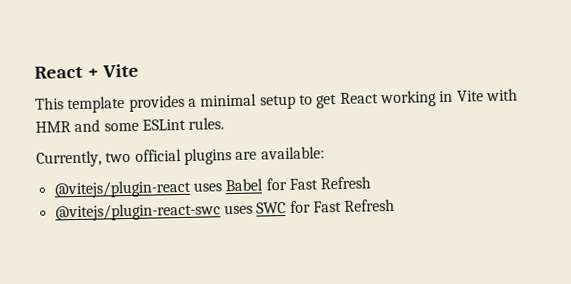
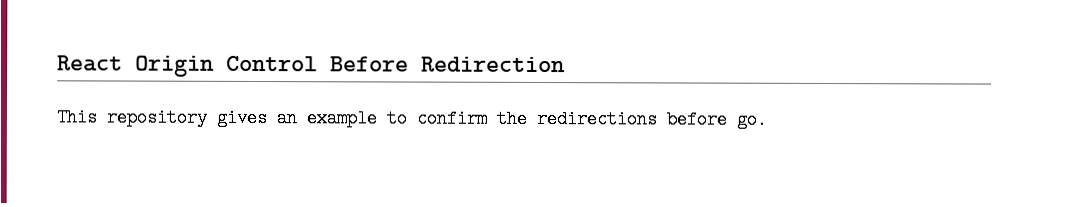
- React + Vite
- This template provides a minimal setup to get React working in Vite with HMR and some ESLint rules.
- Currently, two official plugins are available:
- @vitejs/plugin-react uses Babel for Fast Refresh
- @vitejs/plugin-react-swc uses SWC for Fast Refresh
+ React Origin Control Before Redirection
+ This repository gives an example to confirm the redirections before go.

